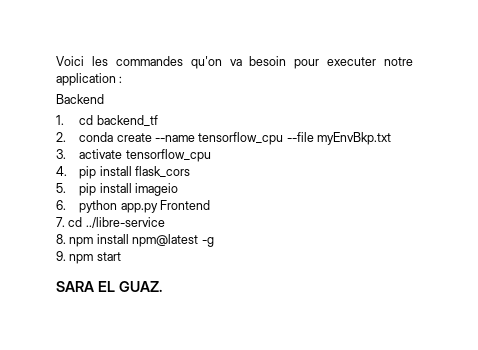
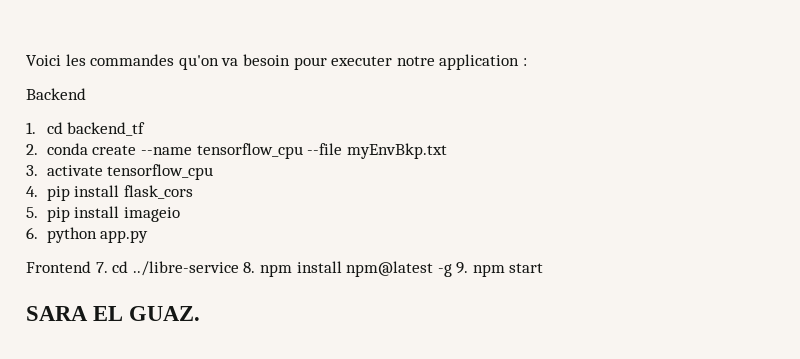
- 6. python app.py Frontend
- 7. cd ../libre-service
- 8. npm install npm@latest -g
- 9. npm start
+ 6. python app.py
+ Frontend 7. cd ../libre-service 8. npm install npm@latest -g 9. npm start

